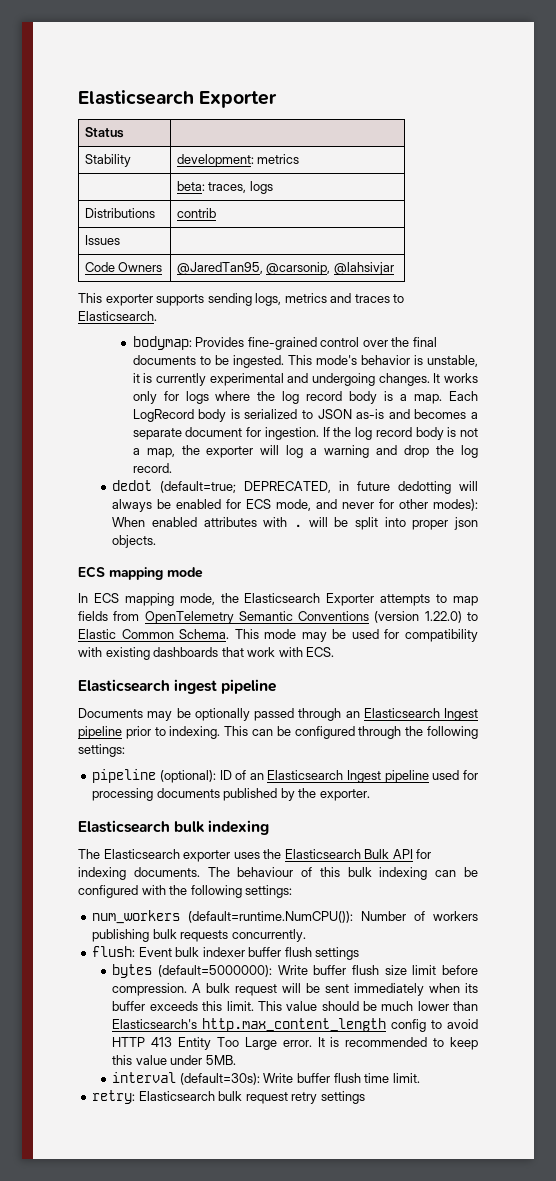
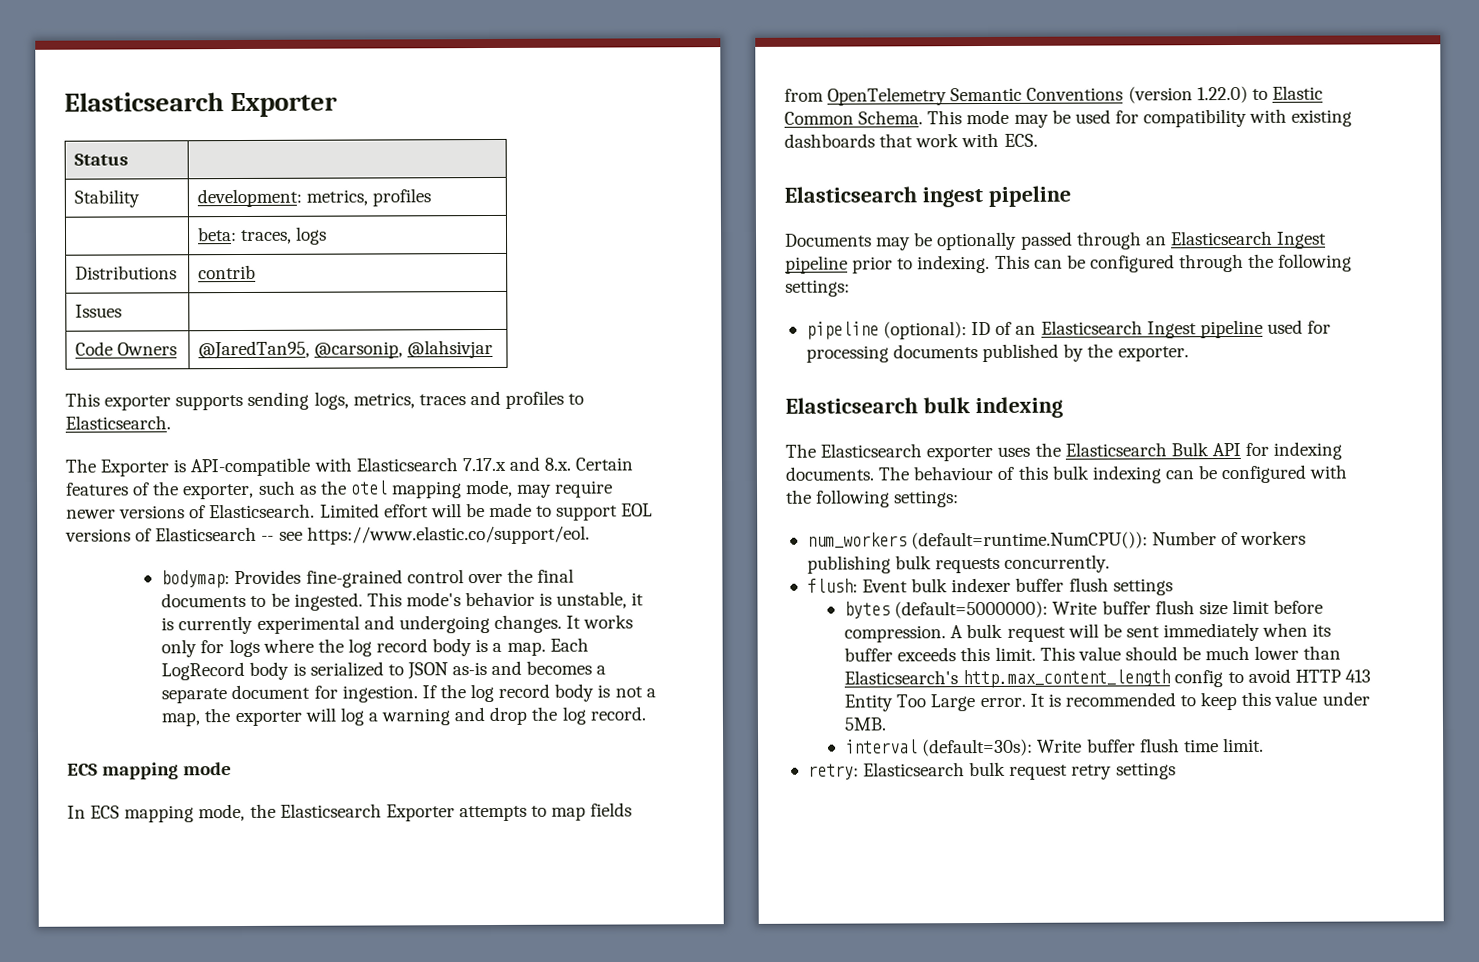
- Stability | development: metrics
+ Stability | development: metrics, profiles
- This exporter supports sending logs, metrics and traces to Elasticsearch.
+ This exporter supports sending logs, metrics, traces and profiles to Elasticsearch.
+ The Exporter is API-compatible with Elasticsearch 7.17.x and 8.x. Certain features of the exporter, such as the otel mapping mode, may require newer versions of Elasticsearch. Limited effort will be made to support EOL versions of Elasticsearch -- see https://www.elastic.co/support/eol.
- dedot (default=true; DEPRECATED, in future dedotting will always be enabled for ECS mode, and never for other modes): When enabled attributes with . will be split into proper json objects.

